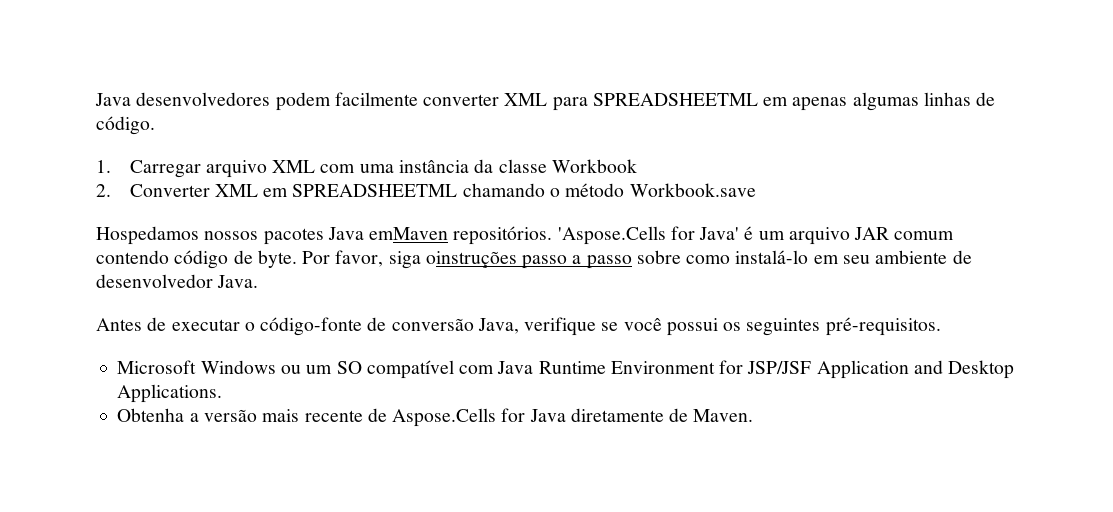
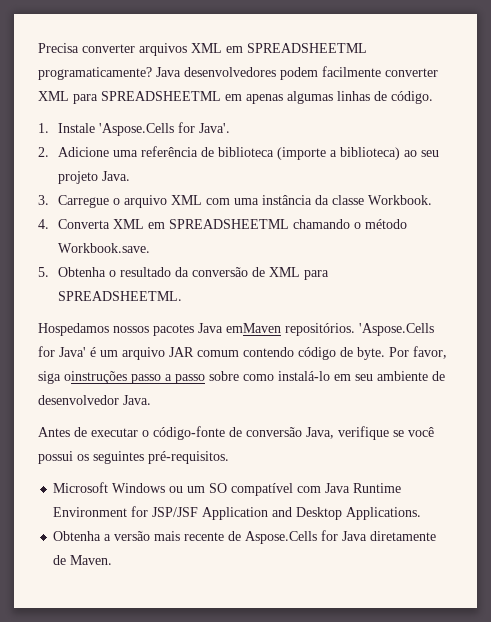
+ Precisa converter arquivos XML em SPREADSHEETML programaticamente?
- 1. Carregar arquivo XML com uma instância da classe Workbook
- 2. Converter XML em SPREADSHEETML chamando o método Workbook.save
+ 1. Instale 'Aspose.Cells for Java'.
+ 2. Adicione uma referência de biblioteca (importe a biblioteca) ao seu projeto Java.
+ 3. Carregue o arquivo XML com uma instância da classe Workbook.
+ 4. Converta XML em SPREADSHEETML chamando o método Workbook.save.
+ 5. Obtenha o resultado da conversão de XML para SPREADSHEETML.

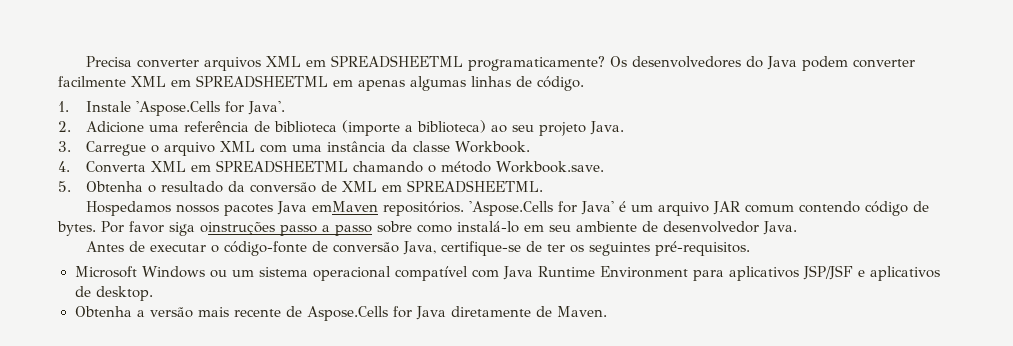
- Java desenvolvedores podem facilmente converter XML para SPREADSHEETML em apenas algumas linhas de código.
+ Os desenvolvedores do Java podem converter facilmente XML em SPREADSHEETML em apenas algumas linhas de código.
- 5. Obtenha o resultado da conversão de XML para SPREADSHEETML.
+ 5. Obtenha o resultado da conversão de XML em SPREADSHEETML.
- 'Aspose.Cells for Java' é um arquivo JAR comum contendo código de byte. Por favor, siga oinstruções passo a passo sobre como instalá-lo em seu ambiente de desenvolvedor Java.
+ 'Aspose.Cells for Java' é um arquivo JAR comum contendo código de bytes. Por favor siga oinstruções passo a passo sobre como instalá-lo em seu ambiente de desenvolvedor Java.
- Antes de executar o código-fonte de conversão Java, verifique se você possui os seguintes pré-requisitos.
+ Antes de executar o código-fonte de conversão Java, certifique-se de ter os seguintes pré-requisitos.
- Microsoft Windows ou um SO compatível com Java Runtime Environment for JSP/JSF Application and Desktop Applications.
+ Microsoft Windows ou um sistema operacional compatível com Java Runtime Environment para aplicativos JSP/JSF e aplicativos de desktop.

